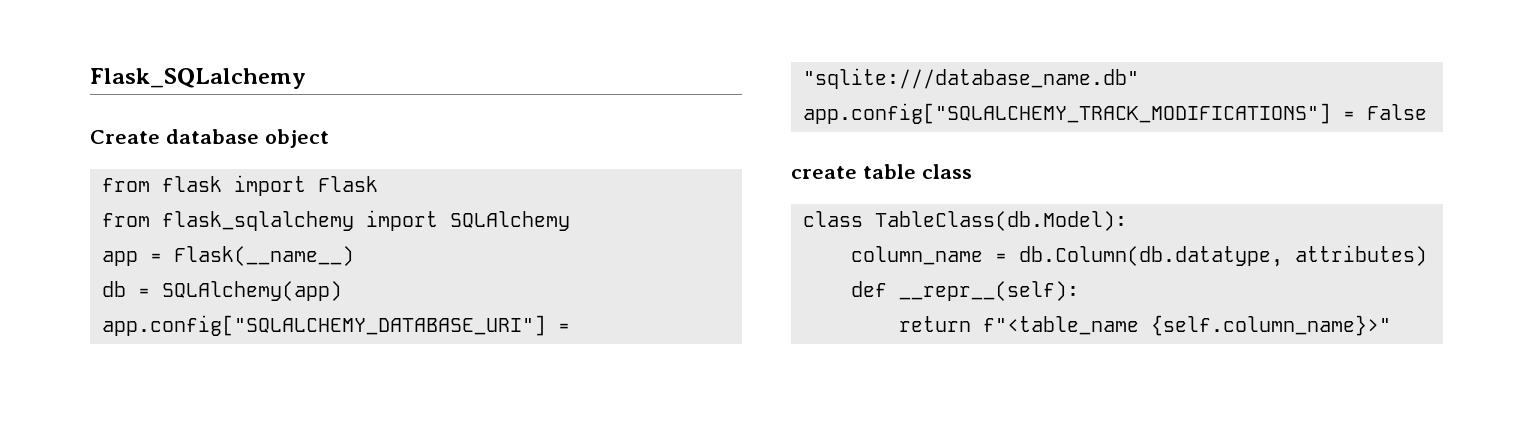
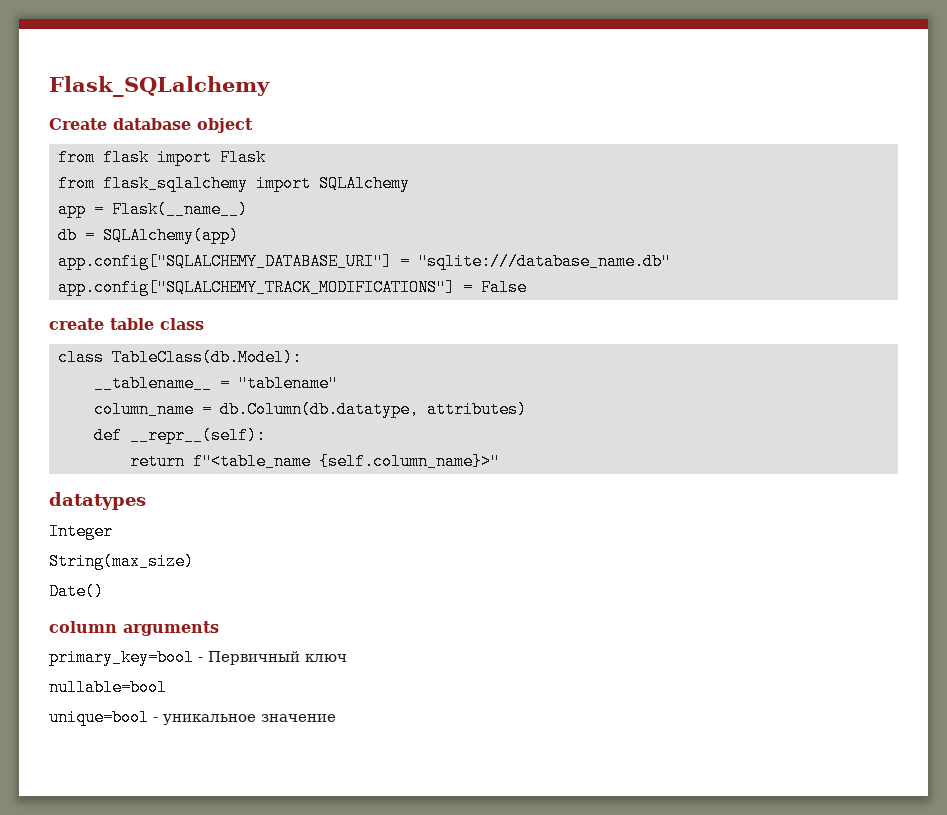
+ __tablename__ = "tablename"
+ datatypes
+ Integer
+ String(max_size)
+ Date()
+ column arguments
+ primary_key=bool - Первичный ключ
+ nullable=bool
+ unique=bool - уникальное значение

